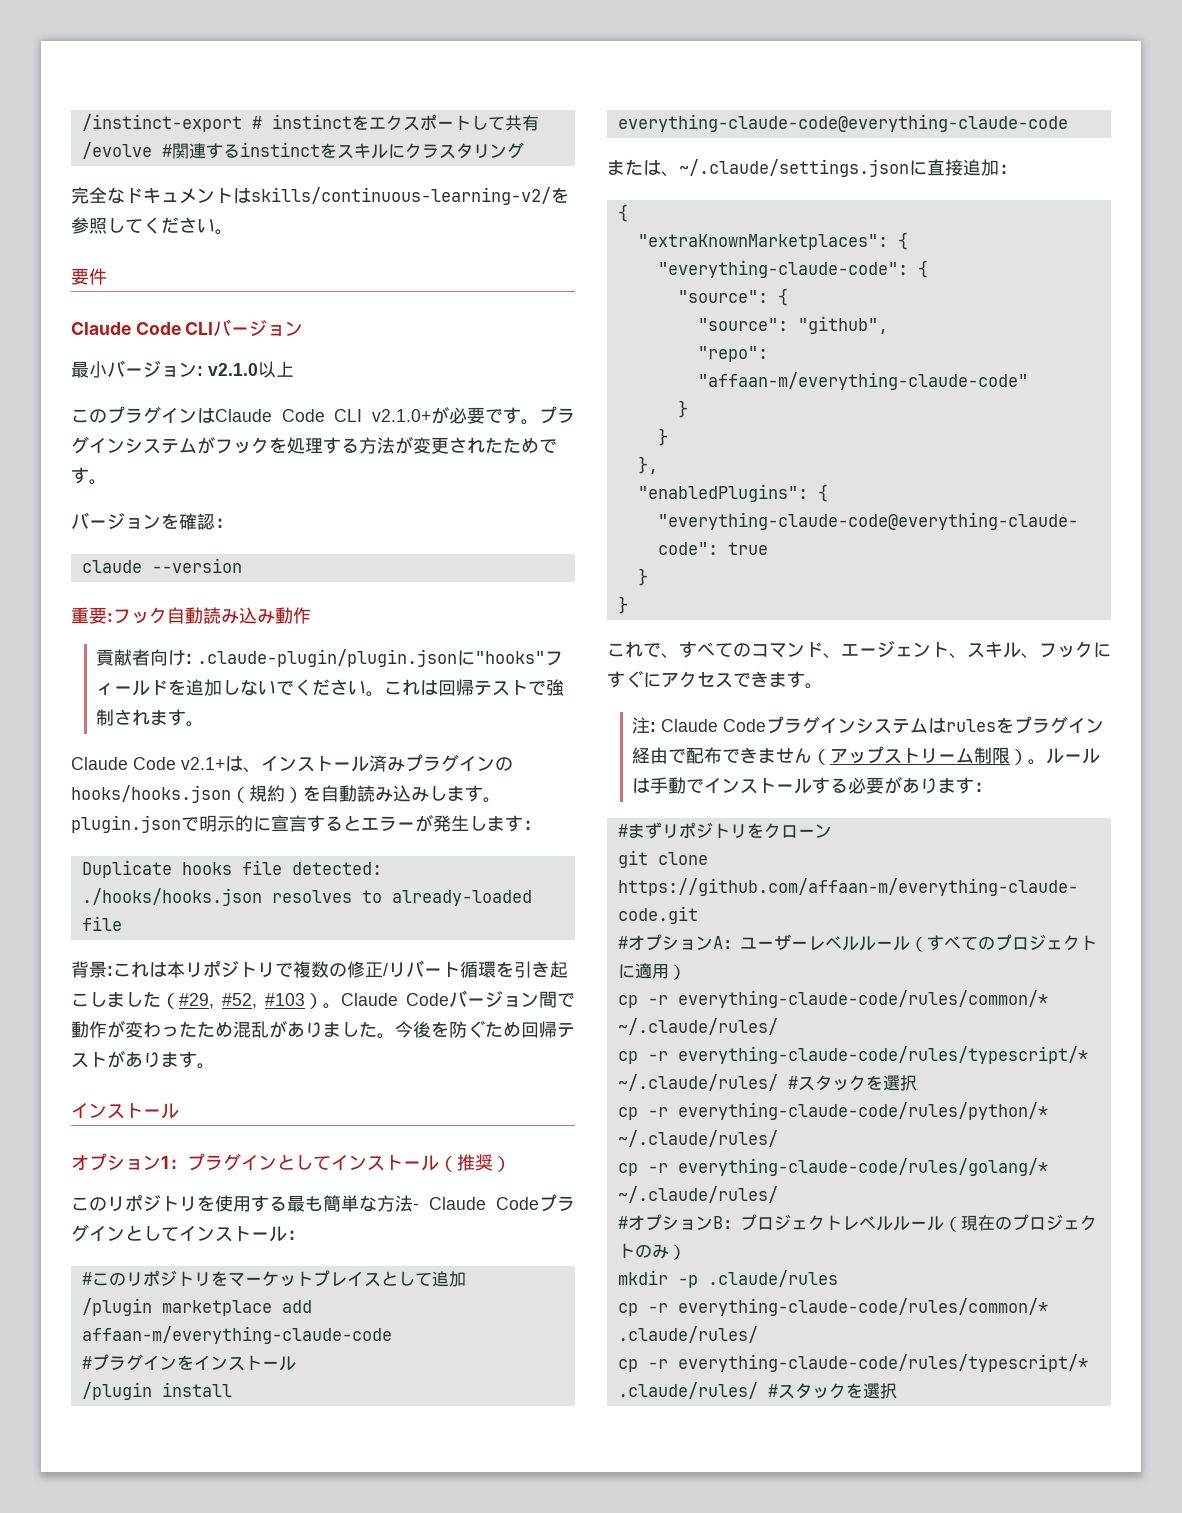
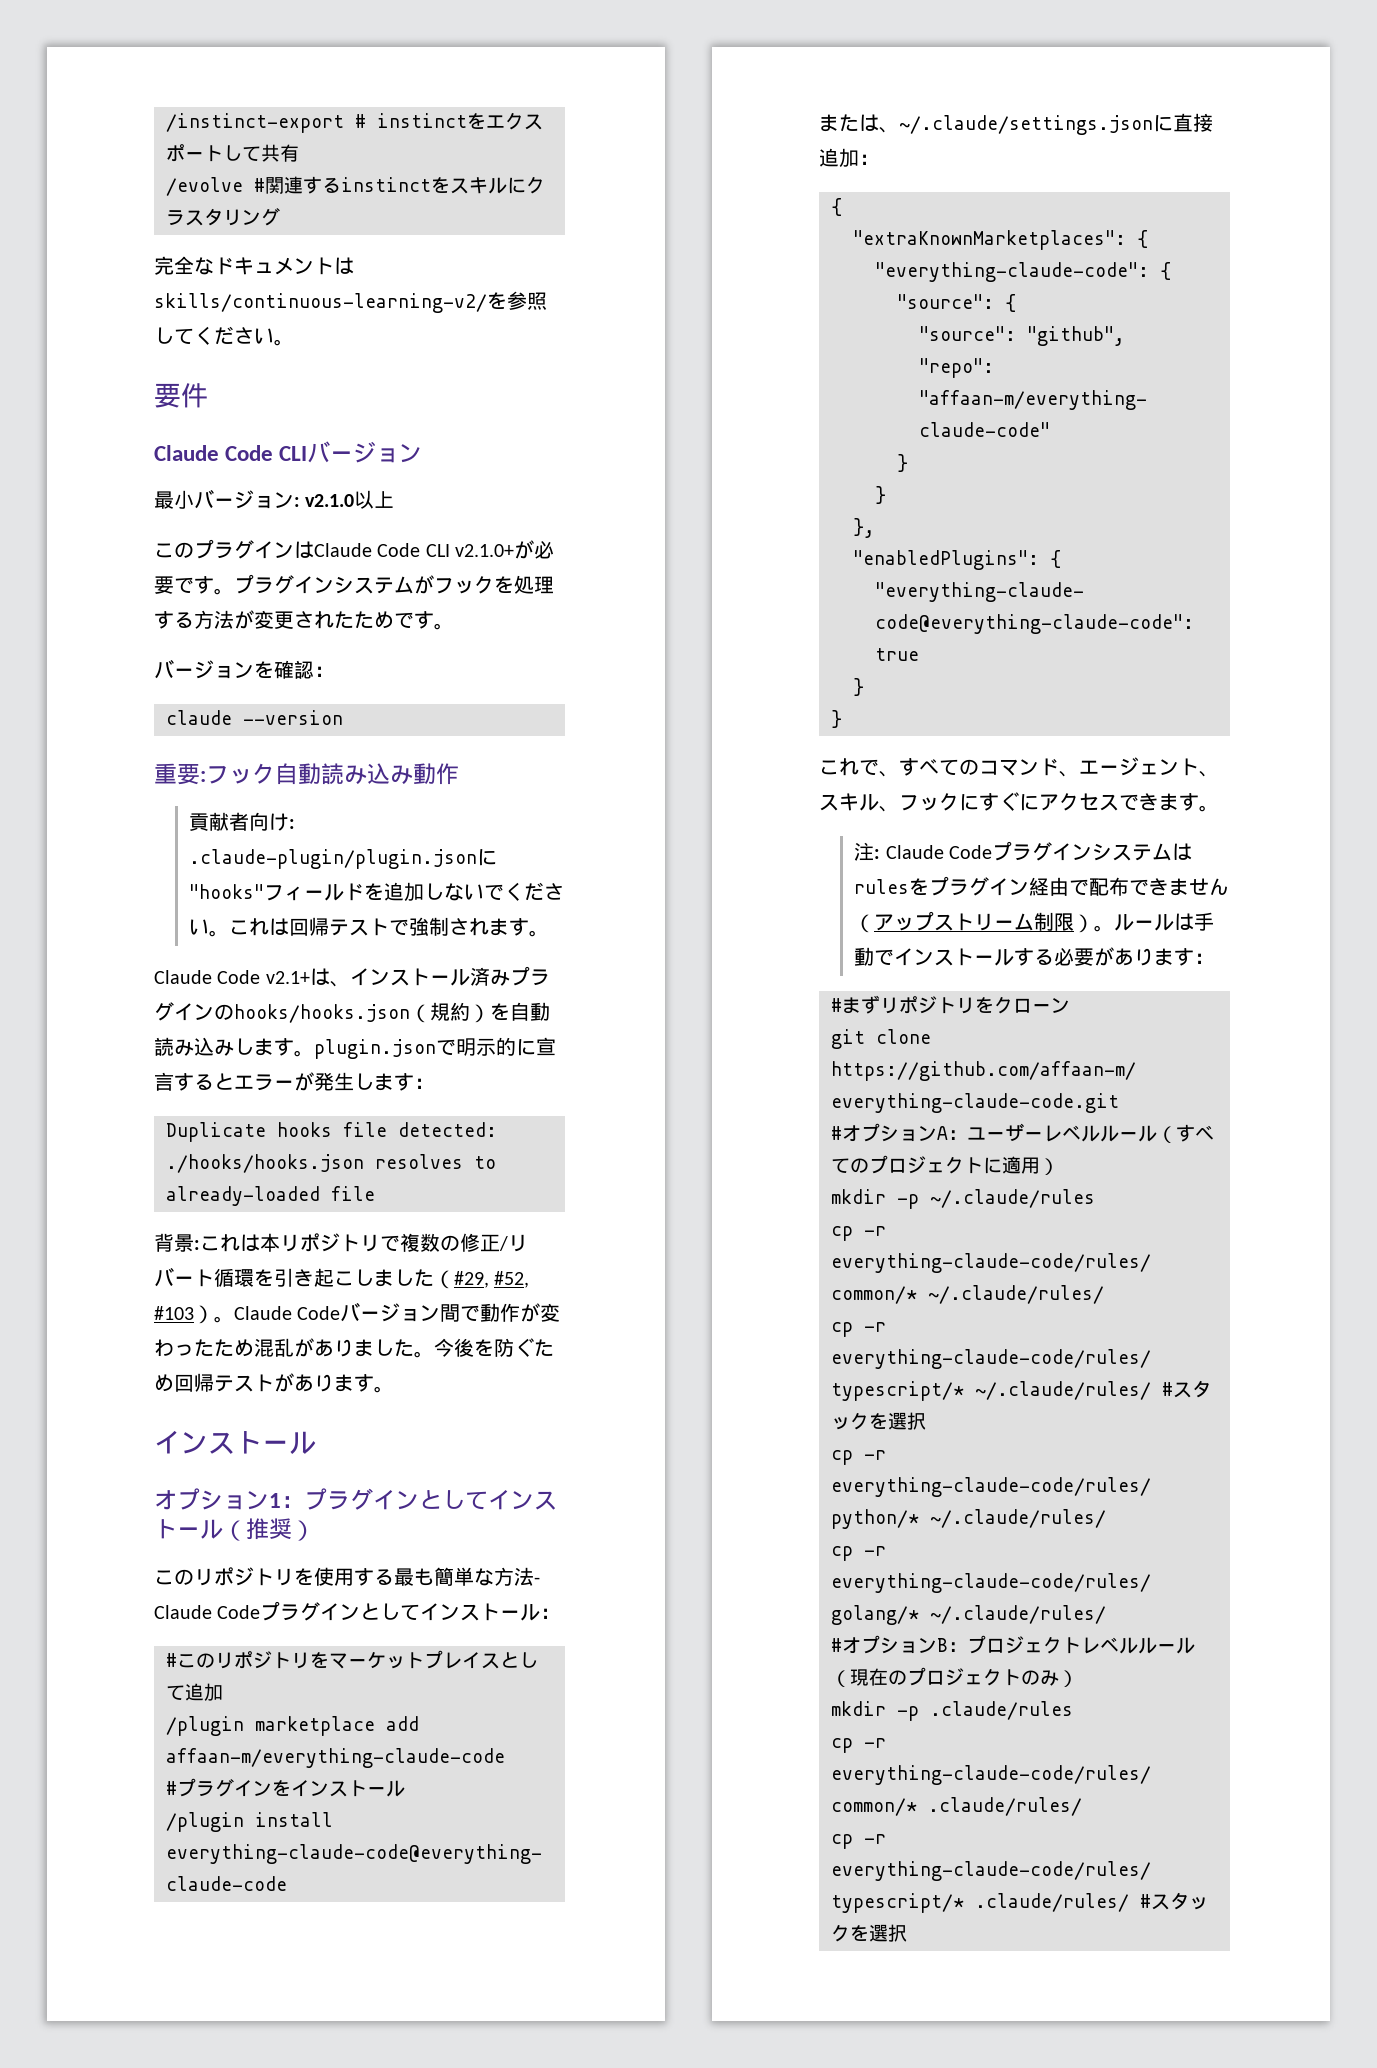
+ mkdir -p ~/.claude/rules

